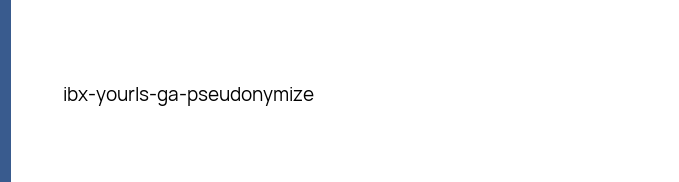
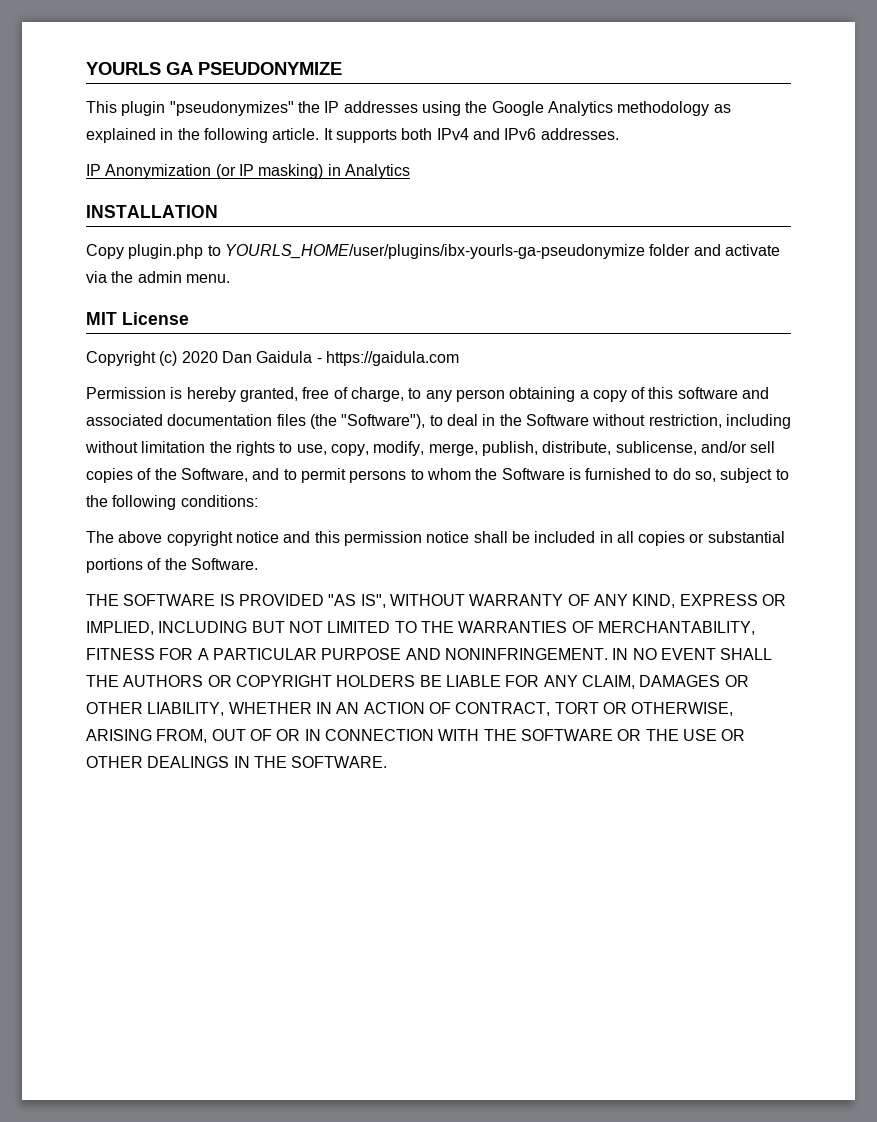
- ibx-yourls-ga-pseudonymize
+ YOURLS GA PSEUDONYMIZE
+ This plugin "pseudonymizes" the IP addresses using the Google Analytics methodology as explained in the following article. It supports both IPv4 and IPv6 addresses.
+ IP Anonymization (or IP masking) in Analytics
+ INSTALLATION
+ Copy plugin.php to YOURLS_HOME/user/plugins/ibx-yourls-ga-pseudonymize folder and activate via the admin menu.
+ MIT License
+ Copyright (c) 2020 Dan Gaidula - https://gaidula.com
+ Permission is hereby granted, free of charge, to any person obtaining a copy of this software and associated documentation files (the "Software"), to deal in the Software without restriction, including without limitation the rights to use, copy, modify, merge, publish, distribute, sublicense, and/or sell copies of the Software, and to permit persons to whom the Software is furnished to do so, subject to the following conditions:
+ The above copyright notice and this permission notice shall be included in all copies or substantial portions of the Software.
+ THE SOFTWARE IS PROVIDED "AS IS", WITHOUT WARRANTY OF ANY KIND, EXPRESS OR IMPLIED, INCLUDING BUT NOT LIMITED TO THE WARRANTIES OF MERCHANTABILITY, FITNESS FOR A PARTICULAR PURPOSE AND NONINFRINGEMENT. IN NO EVENT SHALL THE AUTHORS OR COPYRIGHT HOLDERS BE LIABLE FOR ANY CLAIM, DAMAGES OR OTHER LIABILITY, WHETHER IN AN ACTION OF CONTRACT, TORT OR OTHERWISE, ARISING FROM, OUT OF OR IN CONNECTION WITH THE SOFTWARE OR THE USE OR OTHER DEALINGS IN THE SOFTWARE.

